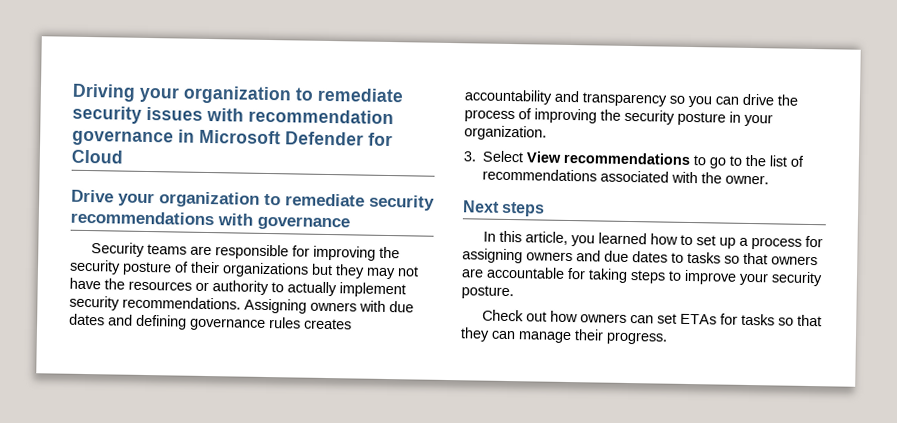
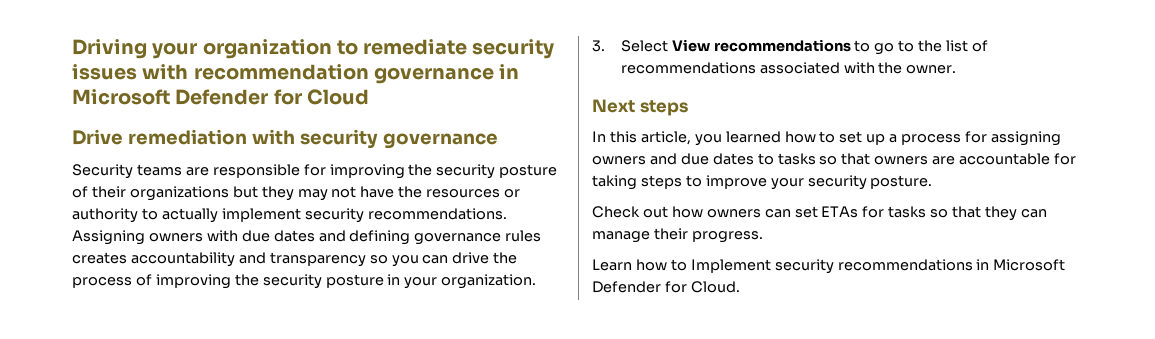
- Drive your organization to remediate security recommendations with governance
+ Drive remediation with security governance
+ Learn how to Implement security recommendations in Microsoft Defender for Cloud.

